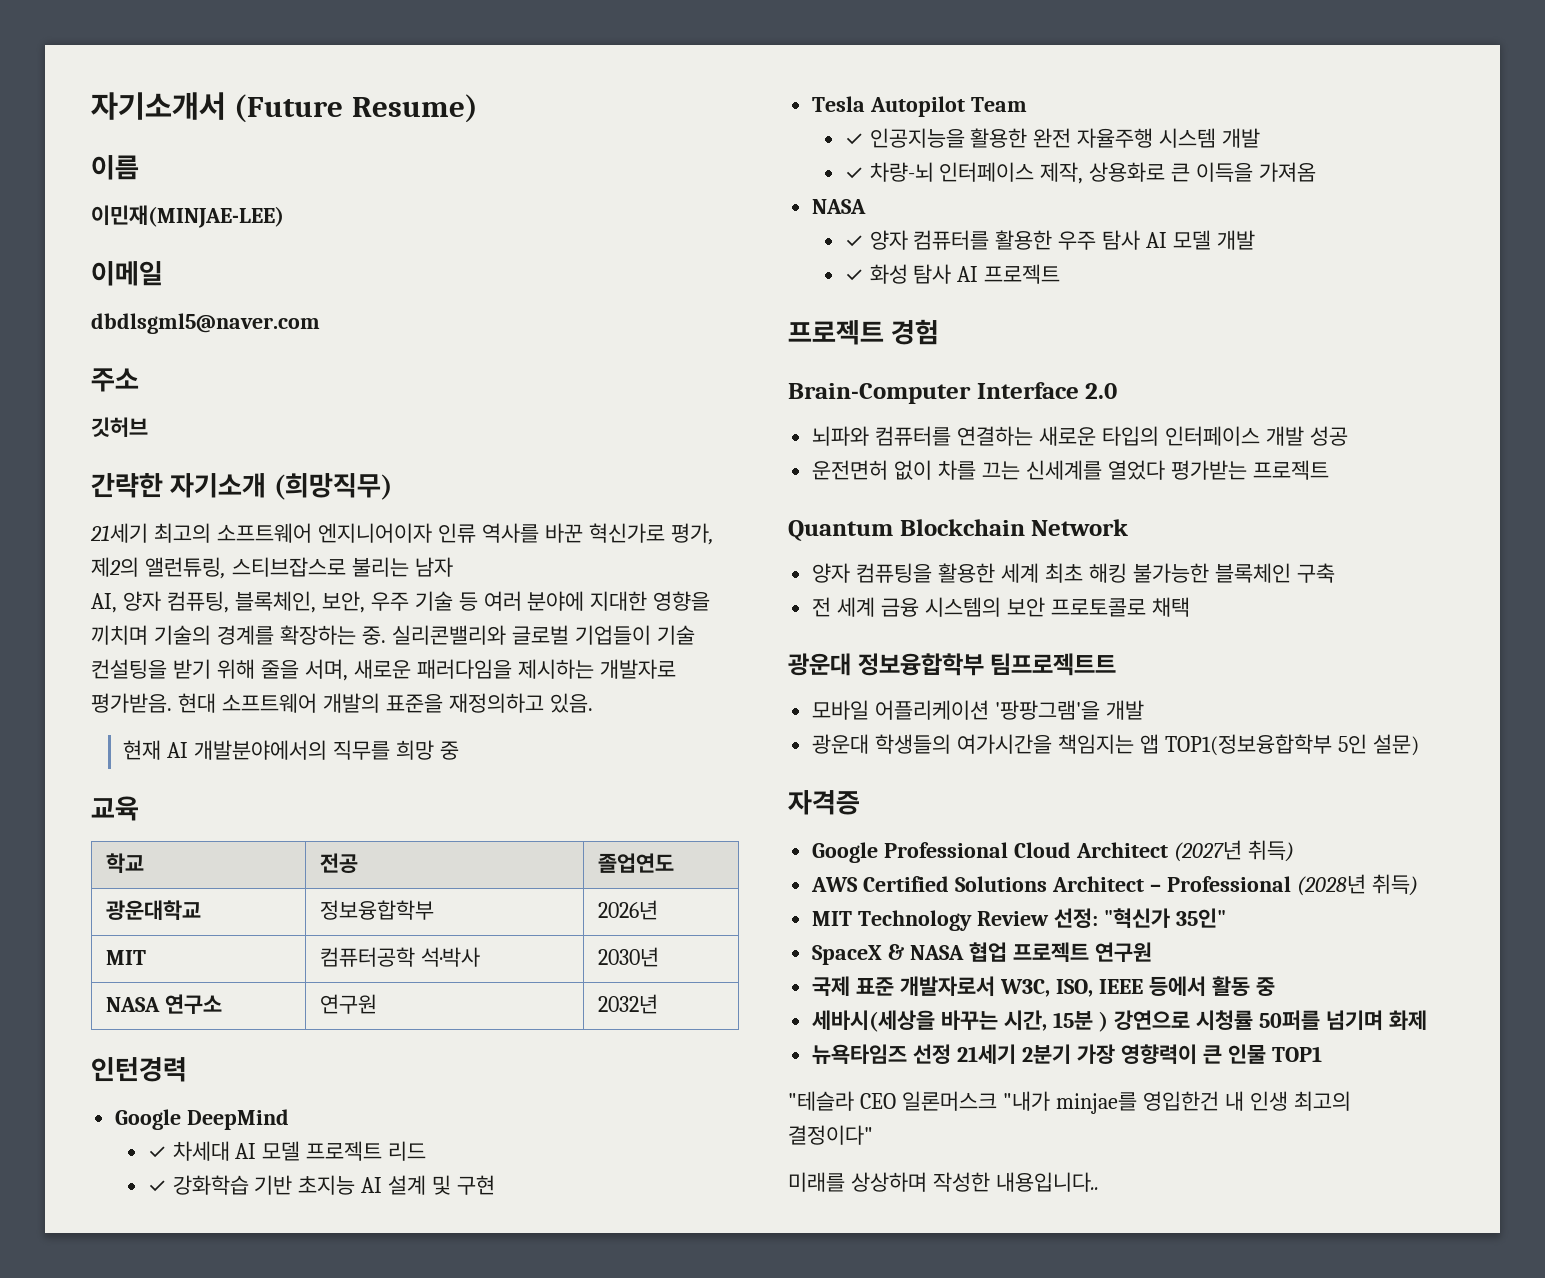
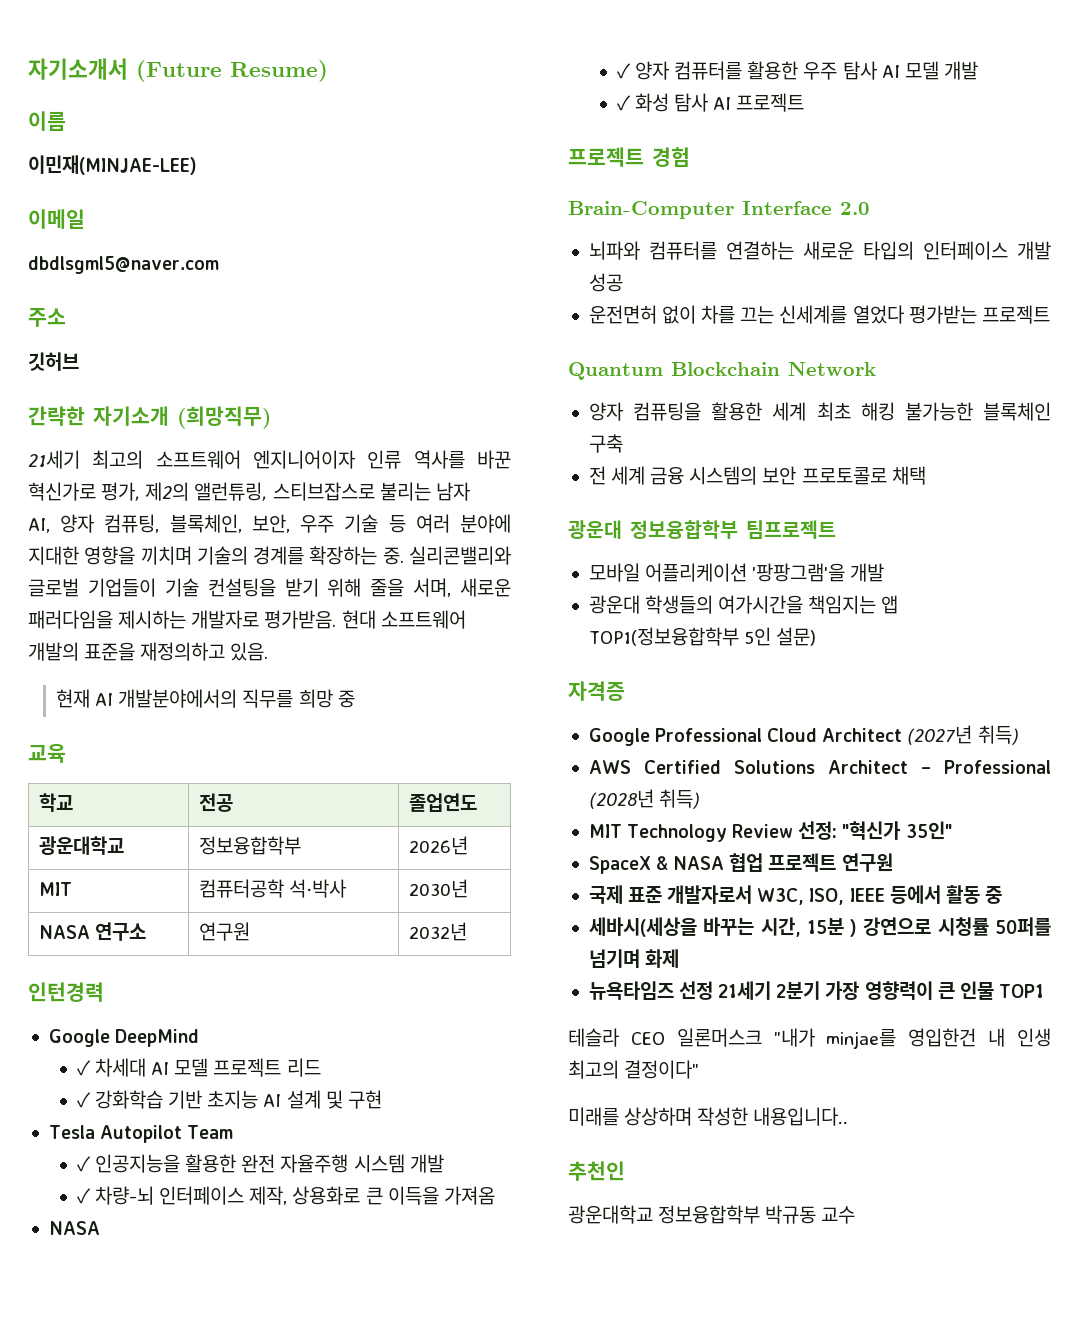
- 광운대 정보융합학부 팀프로젝트트
+ 광운대 정보융합학부 팀프로젝트
- "테슬라 CEO 일론머스크 "내가 minjae를 영입한건 내 인생 최고의 결정이다"
+ 테슬라 CEO 일론머스크 "내가 minjae를 영입한건 내 인생 최고의 결정이다"
+ 추천인
+ 광운대학교 정보융합학부 박규동 교수

